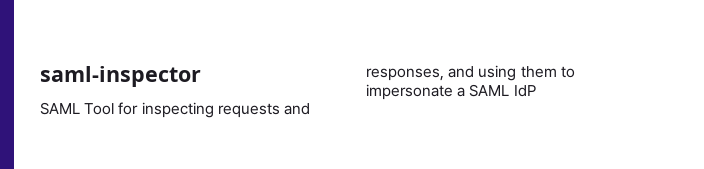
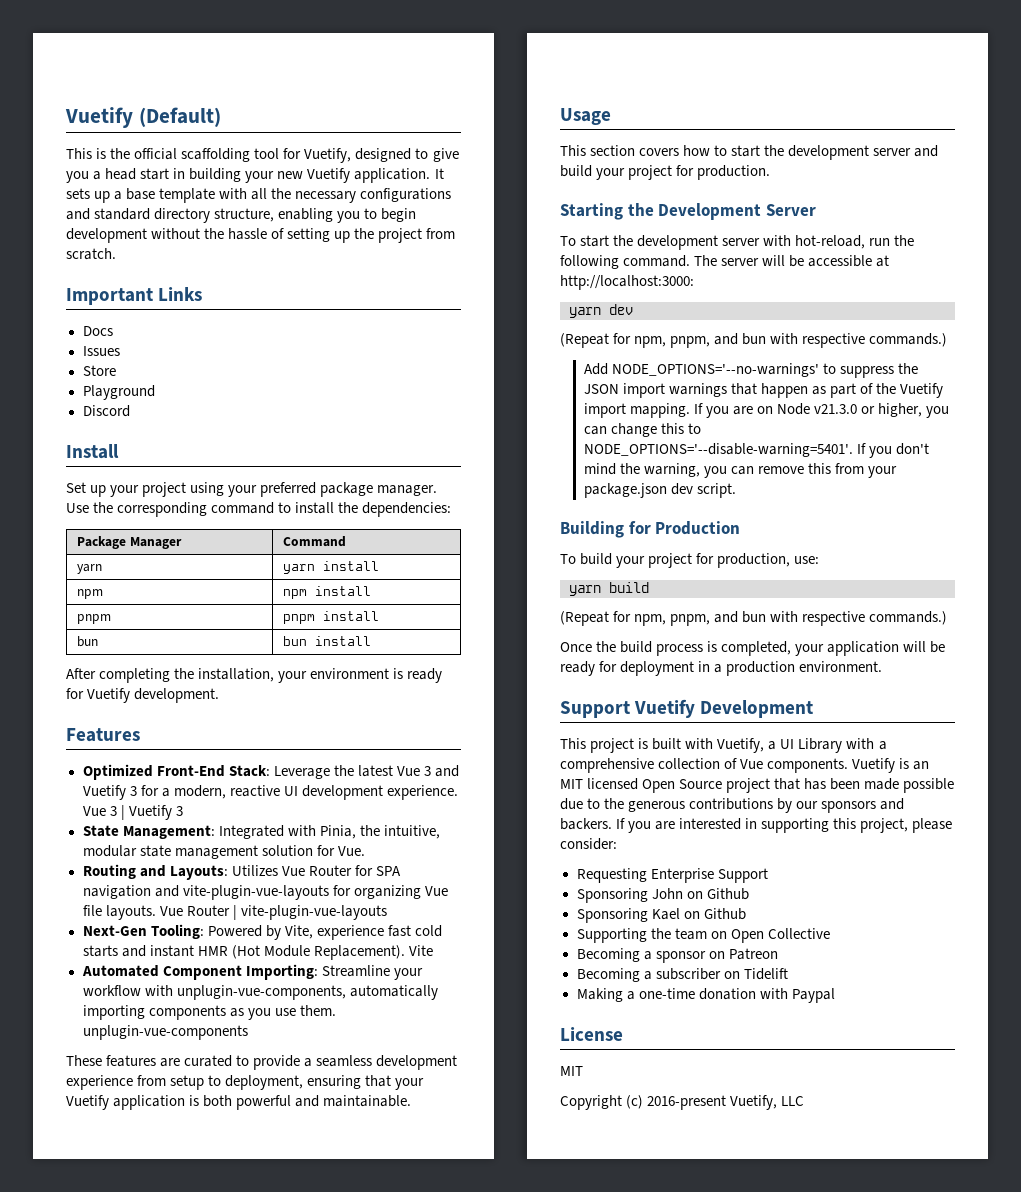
- saml-inspector
- SAML Tool for inspecting requests and responses, and using them to impersonate a SAML IdP
+ Vuetify (Default)
+ This is the official scaffolding tool for Vuetify, designed to give you a head start in building your new Vuetify application. It sets up a base template with all the necessary configurations and standard directory structure, enabling you to begin development without the hassle of setting up the project from scratch.
+ Important Links
+ Docs
+ Issues
+ Store
+ Playground
+ Discord
+ Install
+ Set up your project using your preferred package manager. Use the corresponding command to install the dependencies:
+ Package Manager | Command
+ yarn | yarn install
+ npm | npm install
+ pnpm | pnpm install
+ bun | bun install
+ After completing the installation, your environment is ready for Vuetify development.
+ Features
+ Optimized Front-End Stack: Leverage the latest Vue 3 and Vuetify 3 for a modern, reactive UI development experience. Vue 3 | Vuetify 3
+ State Management: Integrated with Pinia, the intuitive, modular state management solution for Vue.
+ Routing and Layouts: Utilizes Vue Router for SPA navigation and vite-plugin-vue-layouts for organizing Vue file layouts. Vue Router | vite-plugin-vue-layouts
+ Next-Gen Tooling: Powered by Vite, experience fast cold starts and instant HMR (Hot Module Replacement). Vite
+ Automated Component Importing: Streamline your workflow with unplugin-vue-components, automatically importing components as you use them. unplugin-vue-components
+ These features are curated to provide a seamless development experience from setup to deployment, ensuring that your Vuetify application is both powerful and maintainable.
+ Usage
+ This section covers how to start the development server and build your project for production.
+ Starting the Development Server
+ To start the development server with hot-reload, run the following command. The server will be accessible at http://localhost:3000:
+ yarn dev
+ (Repeat for npm, pnpm, and bun with respective commands.)
+ Add NODE_OPTIONS='--no-warnings' to suppress the JSON import warnings that happen as part of the Vuetify import mapping. If you are on Node v21.3.0 or higher, you can change this to NODE_OPTIONS='--disable-warning=5401'. If you don't mind the warning, you can remove this from your package.json dev script.
+ Building for Production
+ To build your project for production, use:
+ yarn build
+ (Repeat for npm, pnpm, and bun with respective commands.)
+ Once the build process is completed, your application will be ready for deployment in a production environment.
+ Support Vuetify Development
+ This project is built with Vuetify, a UI Library with a comprehensive collection of Vue components. Vuetify is an MIT licensed Open Source project that has been made possible due to the generous contributions by our sponsors and backers. If you are interested in supporting this project, please consider:
+ Requesting Enterprise Support
+ Sponsoring John on Github
+ Sponsoring Kael on Github
+ Supporting the team on Open Collective
+ Becoming a sponsor on Patreon
+ Becoming a subscriber on Tidelift
+ Making a one-time donation with Paypal
+ License
+ MIT
+ Copyright (c) 2016-present Vuetify, LLC

